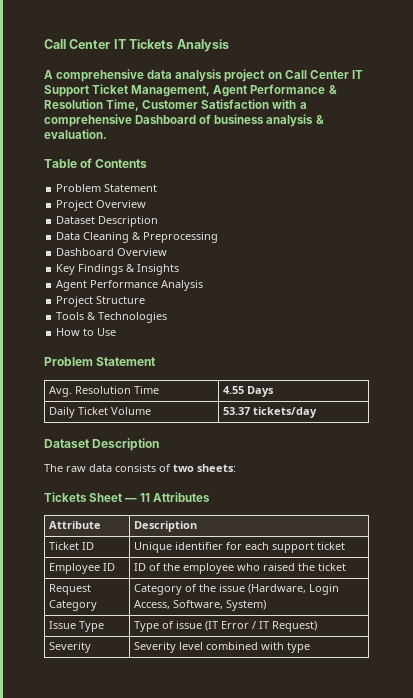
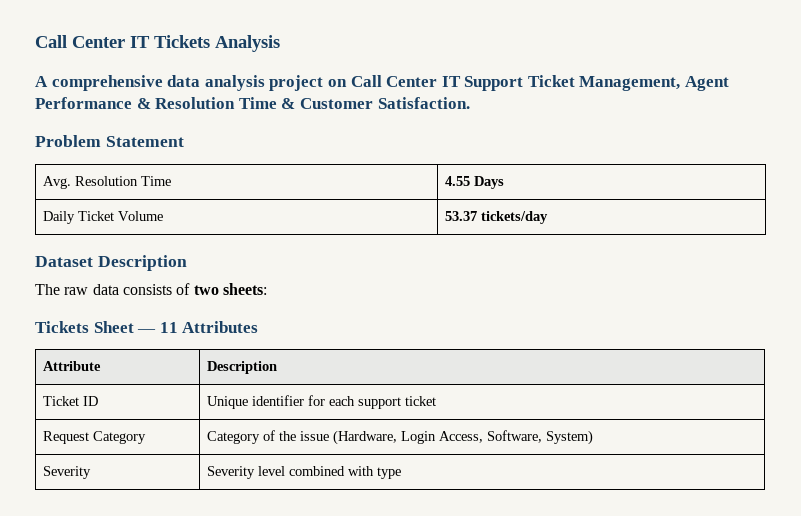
- A comprehensive data analysis project on Call Center IT Support Ticket Management, Agent Performance & Resolution Time, Customer Satisfaction with a comprehensive Dashboard of business analysis & evaluation.
- Table of Contents
- Problem Statement
- Project Overview
- Dataset Description
- Data Cleaning & Preprocessing
- Dashboard Overview
- Key Findings & Insights
- Agent Performance Analysis
- Project Structure
- Tools & Technologies
- How to Use
+ A comprehensive data analysis project on Call Center IT Support Ticket Management, Agent Performance & Resolution Time & Customer Satisfaction.
- Employee ID | ID of the employee who raised the ticket
- Issue Type | Type of issue (IT Error / IT Request)

